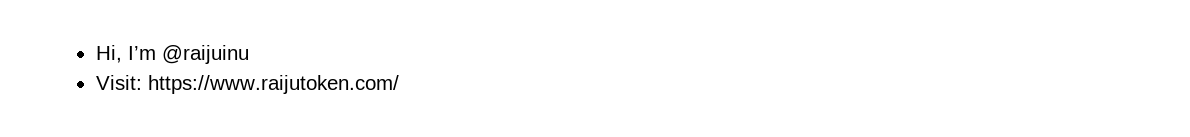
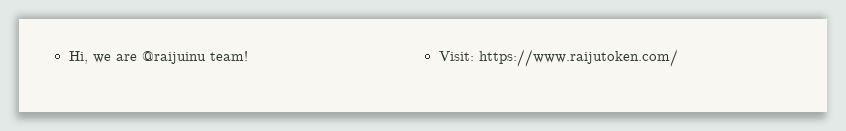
- Hi, I’m @raijuinu
+ Hi, we are @raijuinu team!

